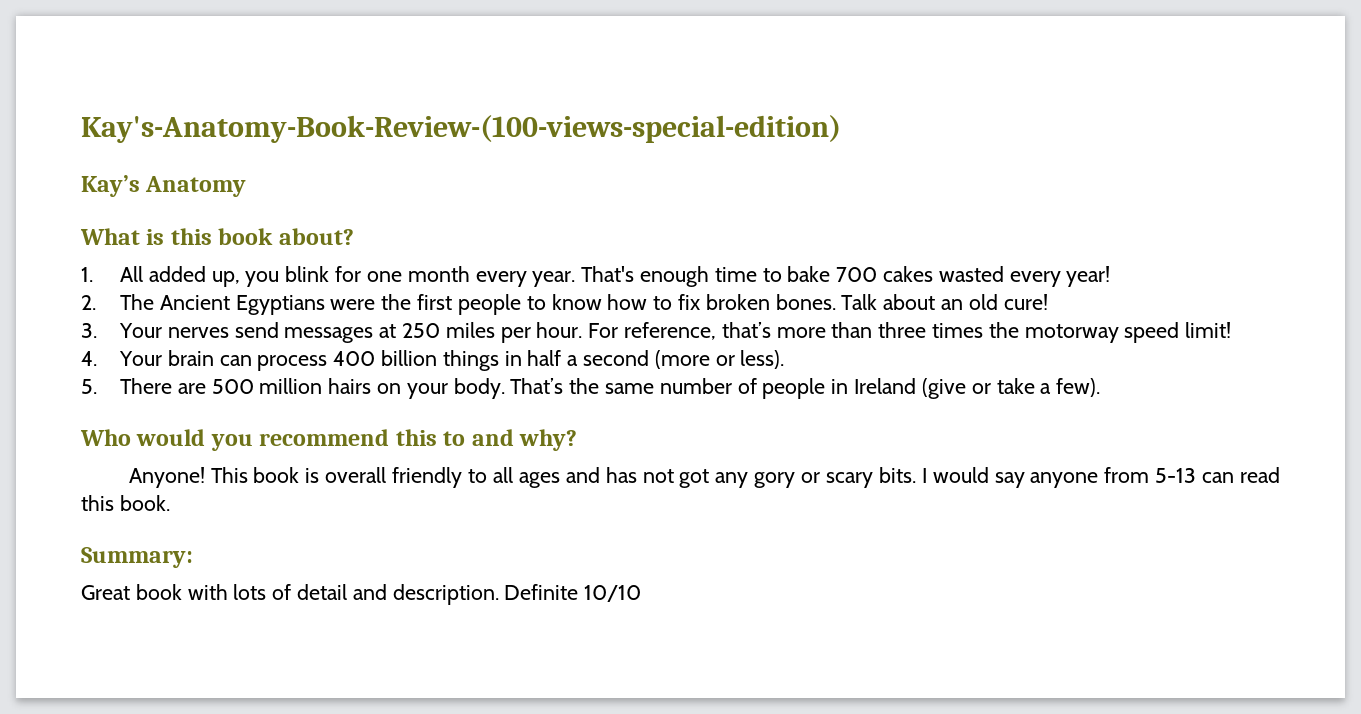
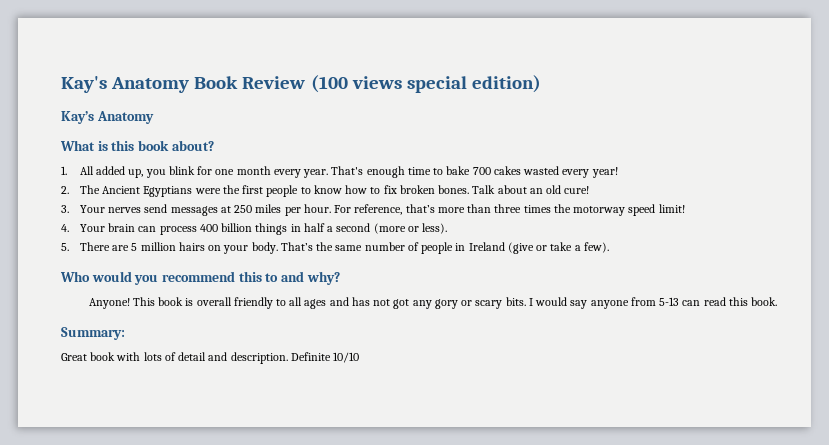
- Kay's-Anatomy-Book-Review-(100-views-special-edition)
+ Kay's Anatomy Book Review (100 views special edition)
- 5. There are 500 million hairs on your body.
+ 5. There are 5 million hairs on your body.

